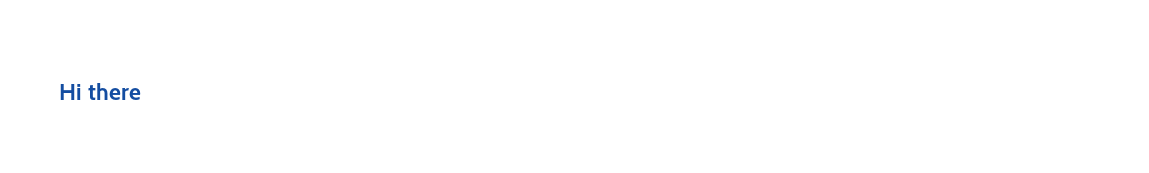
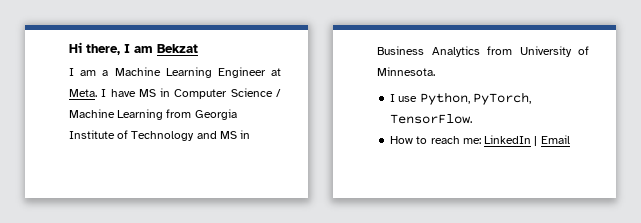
- Hi there
+ Hi there, I am Bekzat
+ I am a Machine Learning Engineer at Meta. I have MS in Computer Science / Machine Learning from Georgia Institute of Technology and MS in Business Analytics from University of Minnesota.
+ I use Python, PyTorch, TensorFlow.
+ How to reach me: LinkedIn | Email

